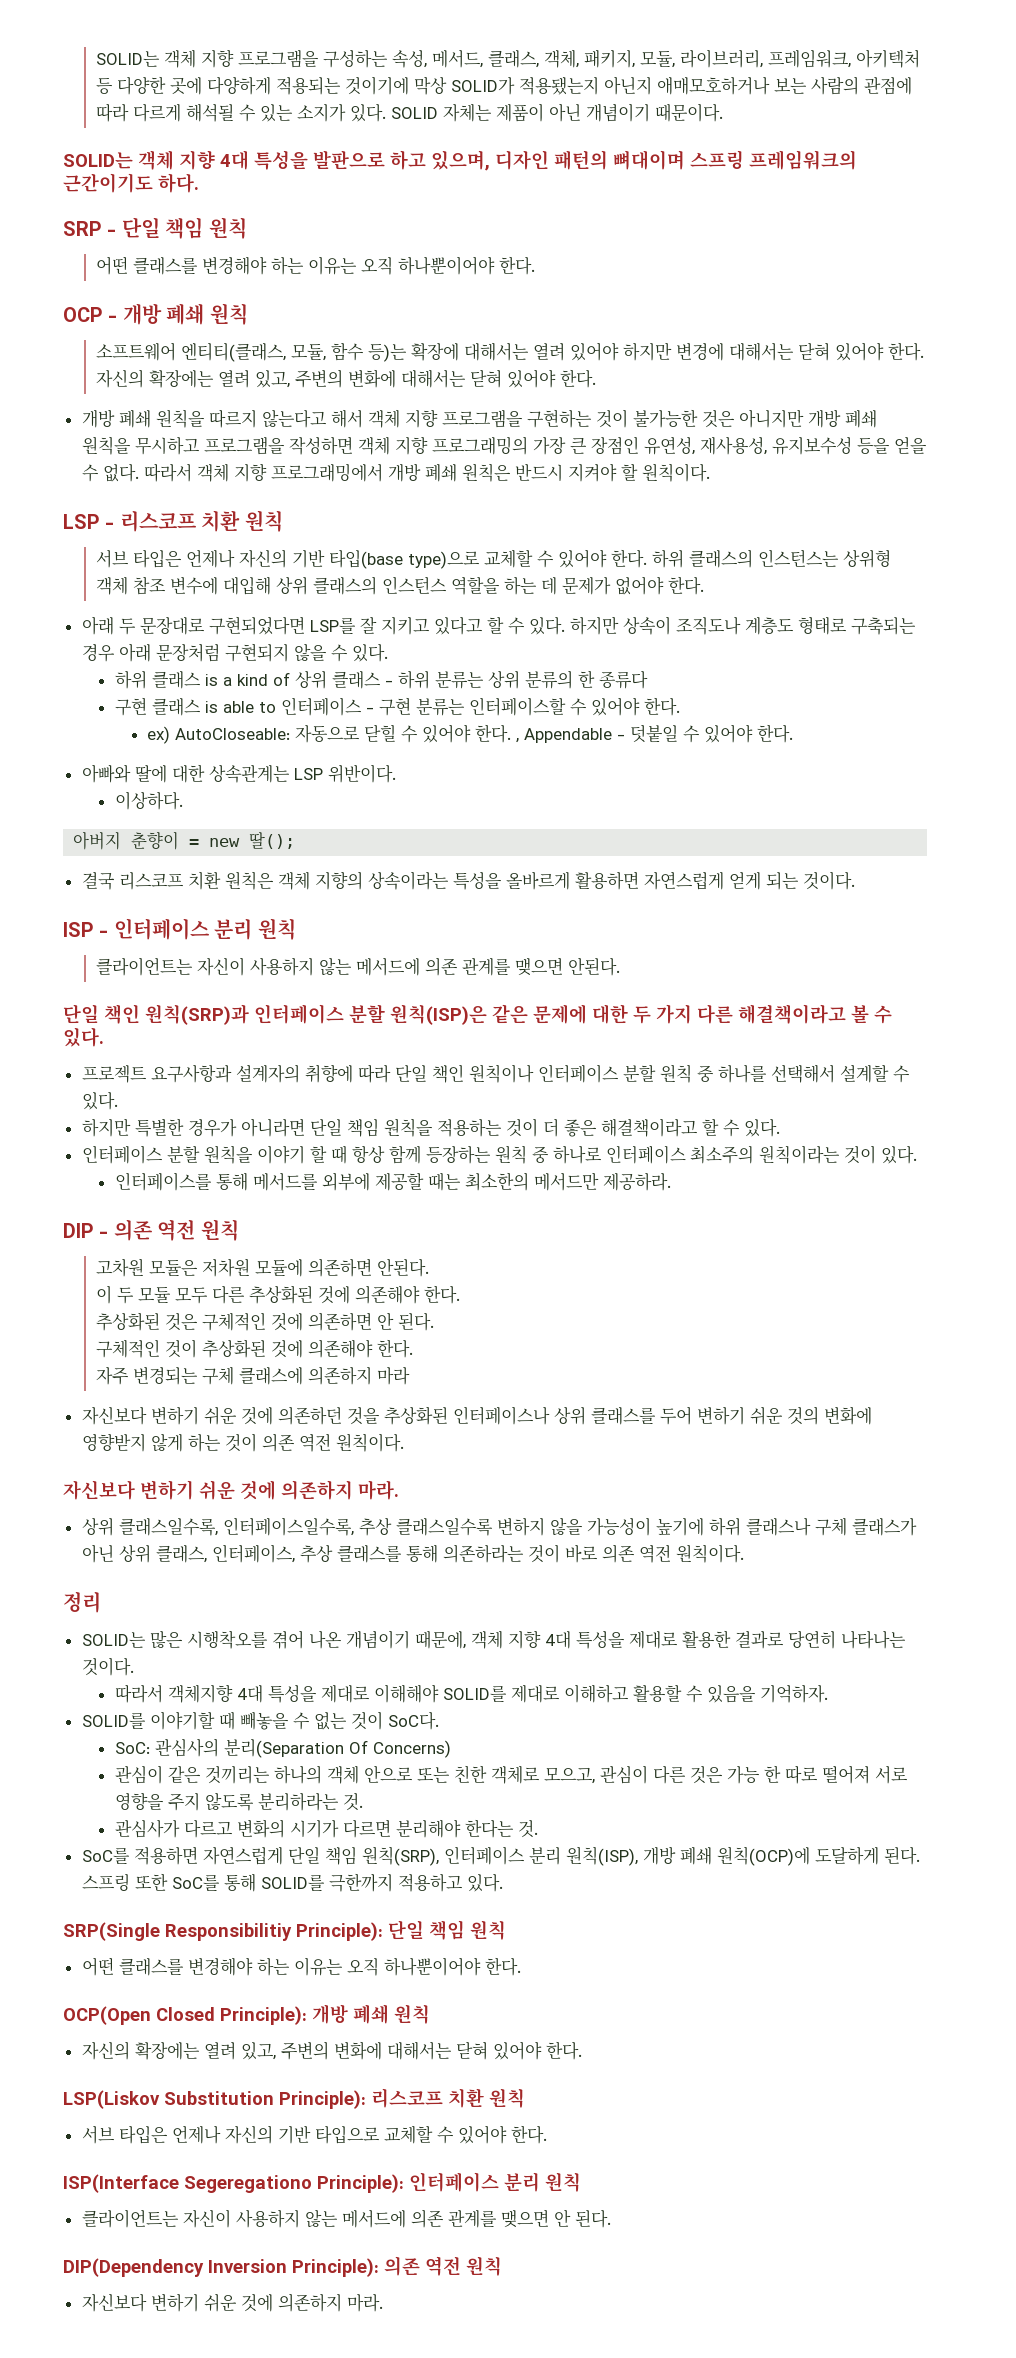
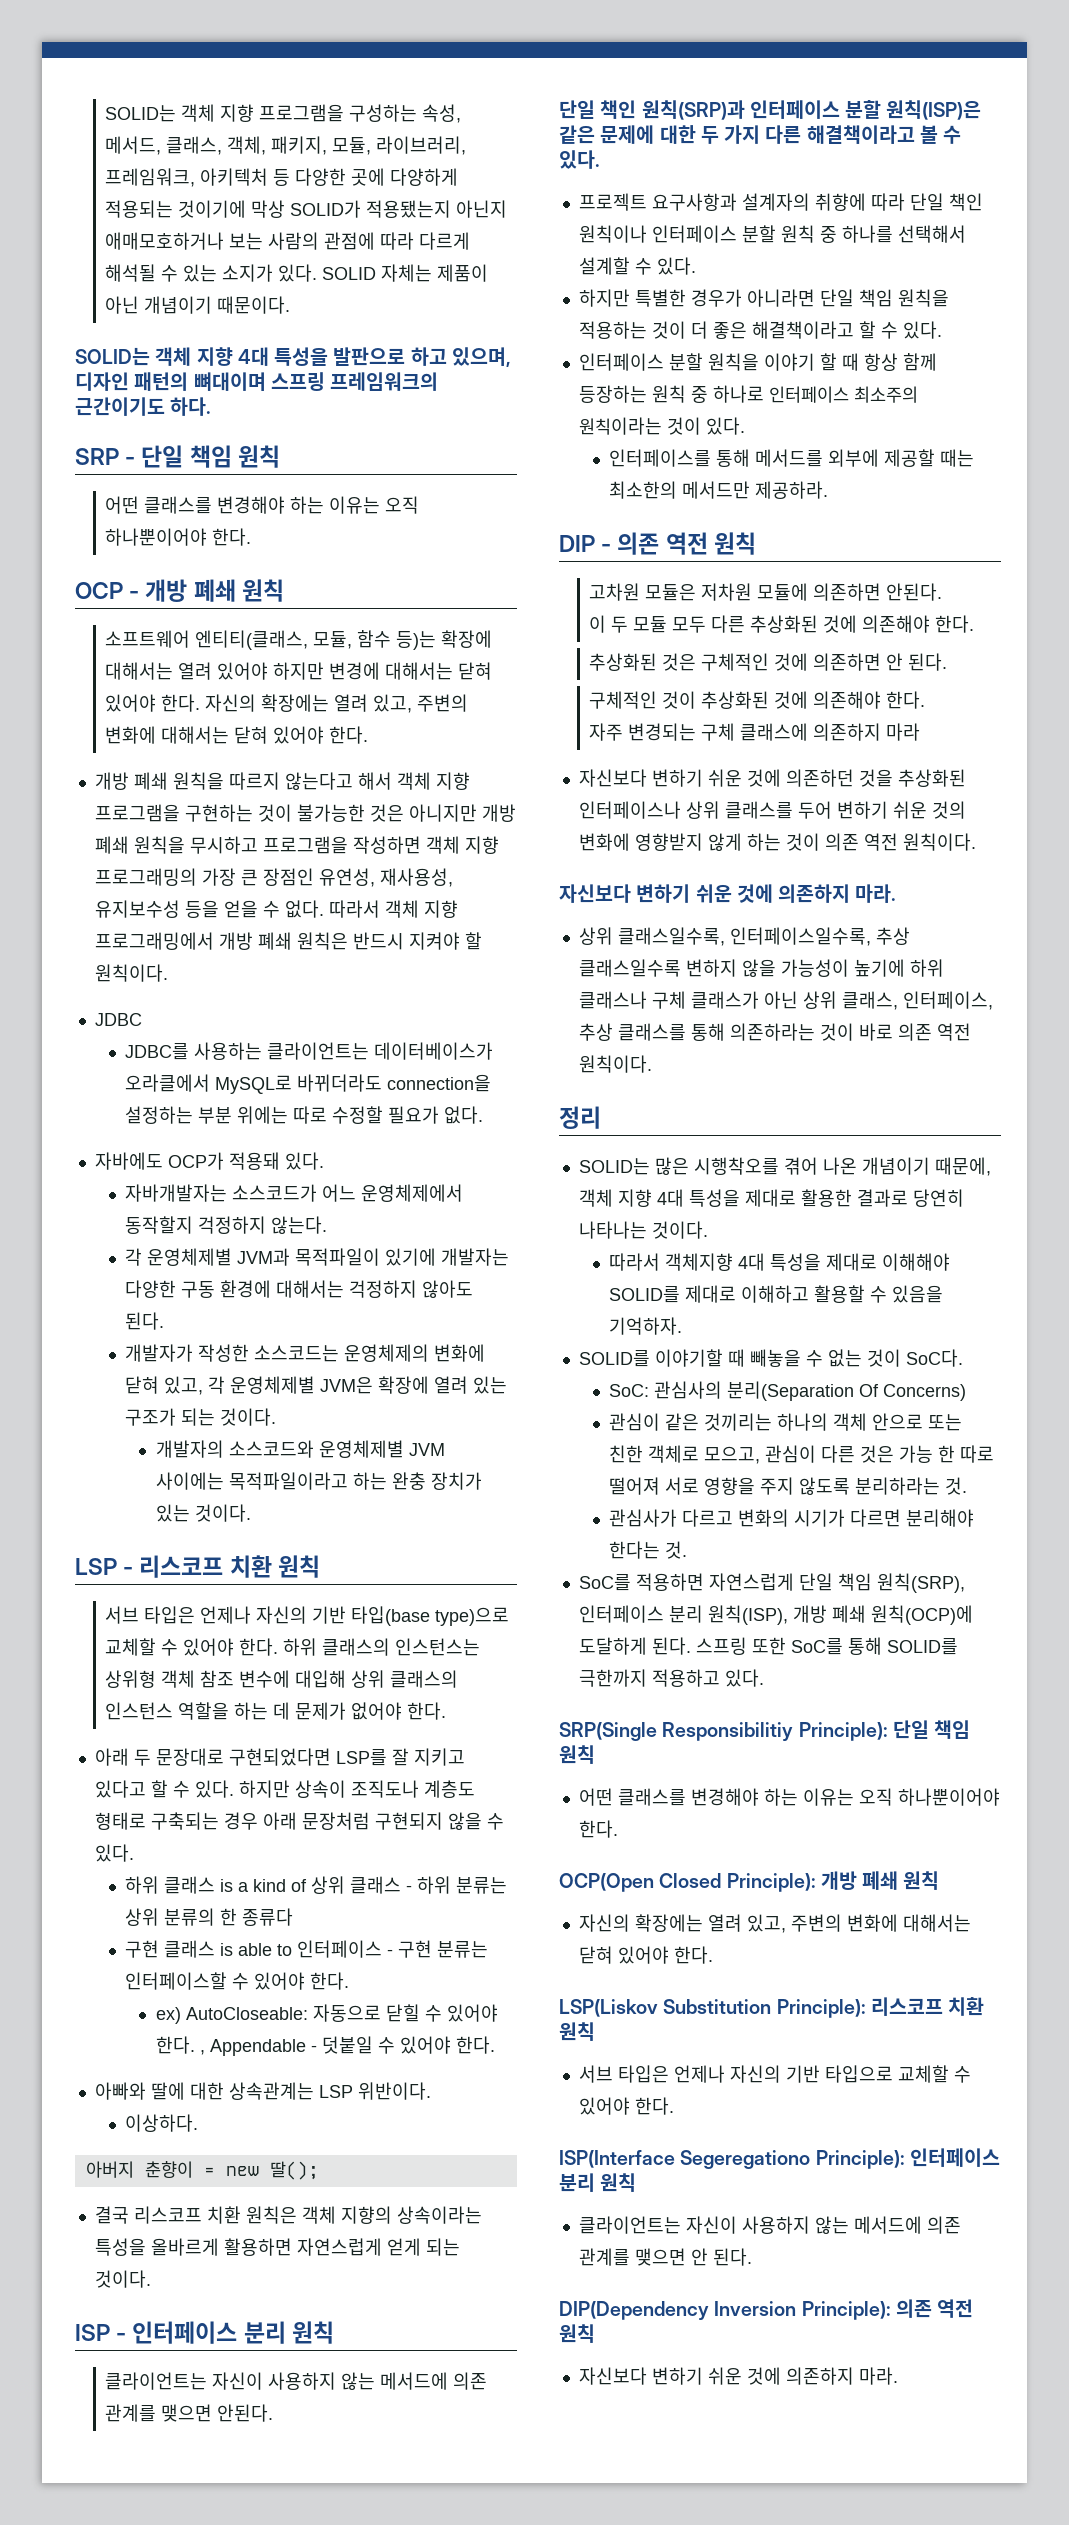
+ JDBC
+ JDBC를 사용하는 클라이언트는 데이터베이스가 오라클에서 MySQL로 바뀌더라도 connection을 설정하는 부분 위에는 따로 수정할 필요가 없다.
+ 자바에도 OCP가 적용돼 있다.
+ 자바개발자는 소스코드가 어느 운영체제에서 동작할지 걱정하지 않는다.
+ 각 운영체제별 JVM과 목적파일이 있기에 개발자는 다양한 구동 환경에 대해서는 걱정하지 않아도 된다.
+ 개발자가 작성한 소스코드는 운영체제의 변화에 닫혀 있고, 각 운영체제별 JVM은 확장에 열려 있는 구조가 되는 것이다.
+ 개발자의 소스코드와 운영체제별 JVM 사이에는 목적파일이라고 하는 완충 장치가 있는 것이다.

